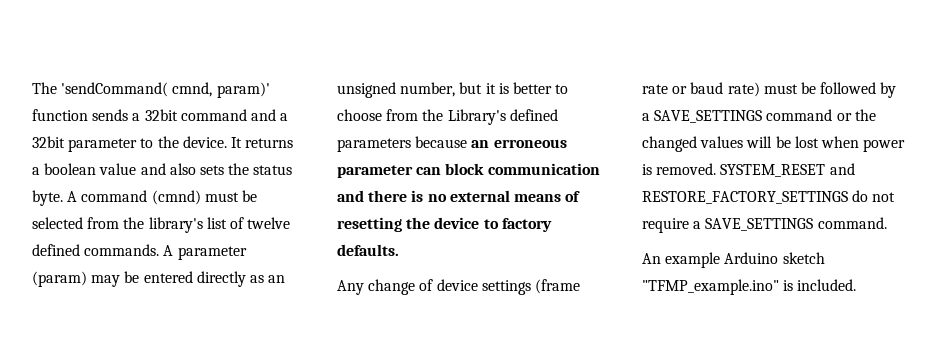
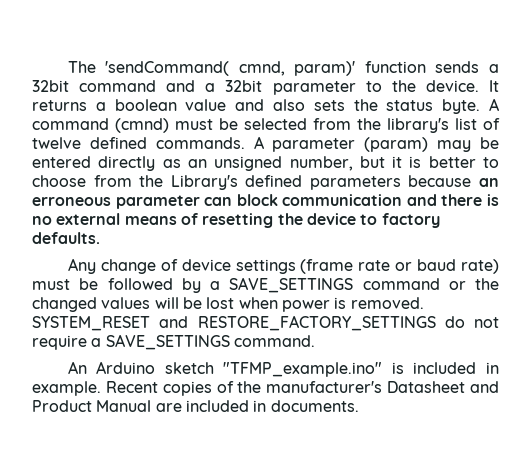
- An example Arduino sketch "TFMP_example.ino" is included.
+ An Arduino sketch "TFMP_example.ino" is included in example. Recent copies of the manufacturer's Datasheet and Product Manual are included in documents.

